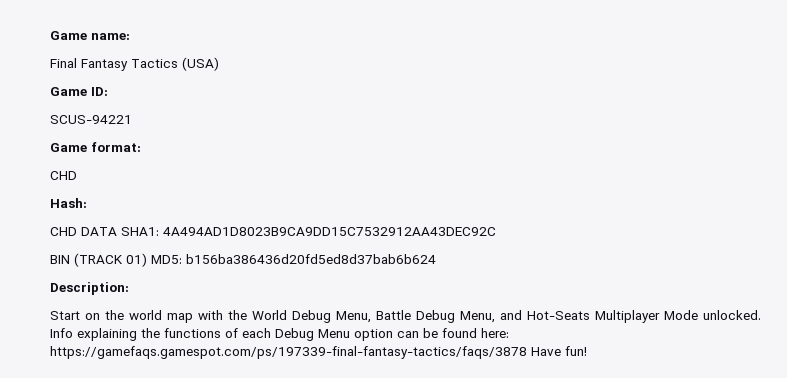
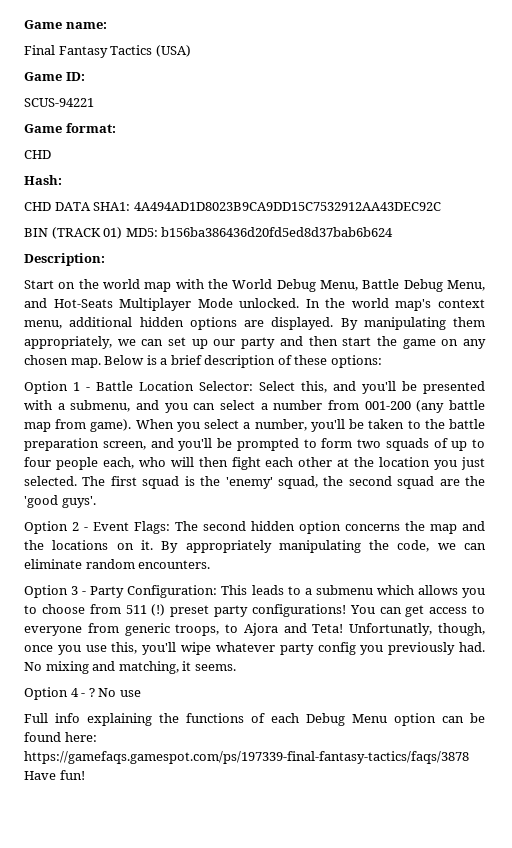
- Info explaining the functions of each Debug Menu option can be found here: https://gamefaqs.gamespot.com/ps/197339-final-fantasy-tactics/faqs/3878 Have fun!
+ In the world map's context menu, additional hidden options are displayed. By manipulating them appropriately, we can set up our party and then start the game on any chosen map. Below is a brief description of these options:
+ Option 1 - Battle Location Selector: Select this, and you'll be presented with a submenu, and you can select a number from 001-200 (any battle map from game). When you select a number, you'll be taken to the battle preparation screen, and you'll be prompted to form two squads of up to four people each, who will then fight each other at the location you just selected. The first squad is the 'enemy' squad, the second squad are the 'good guys'.
+ Option 2 - Event Flags: The second hidden option concerns the map and the locations on it. By appropriately manipulating the code, we can eliminate random encounters.
+ Option 3 - Party Configuration: This leads to a submenu which allows you to choose from 511 (!) preset party configurations! You can get access to everyone from generic troops, to Ajora and Teta! Unfortunatly, though, once you use this, you'll wipe whatever party config you previously had. No mixing and matching, it seems.
+ Option 4 - ? No use
+ Full info explaining the functions of each Debug Menu option can be found here: https://gamefaqs.gamespot.com/ps/197339-final-fantasy-tactics/faqs/3878 Have fun!

